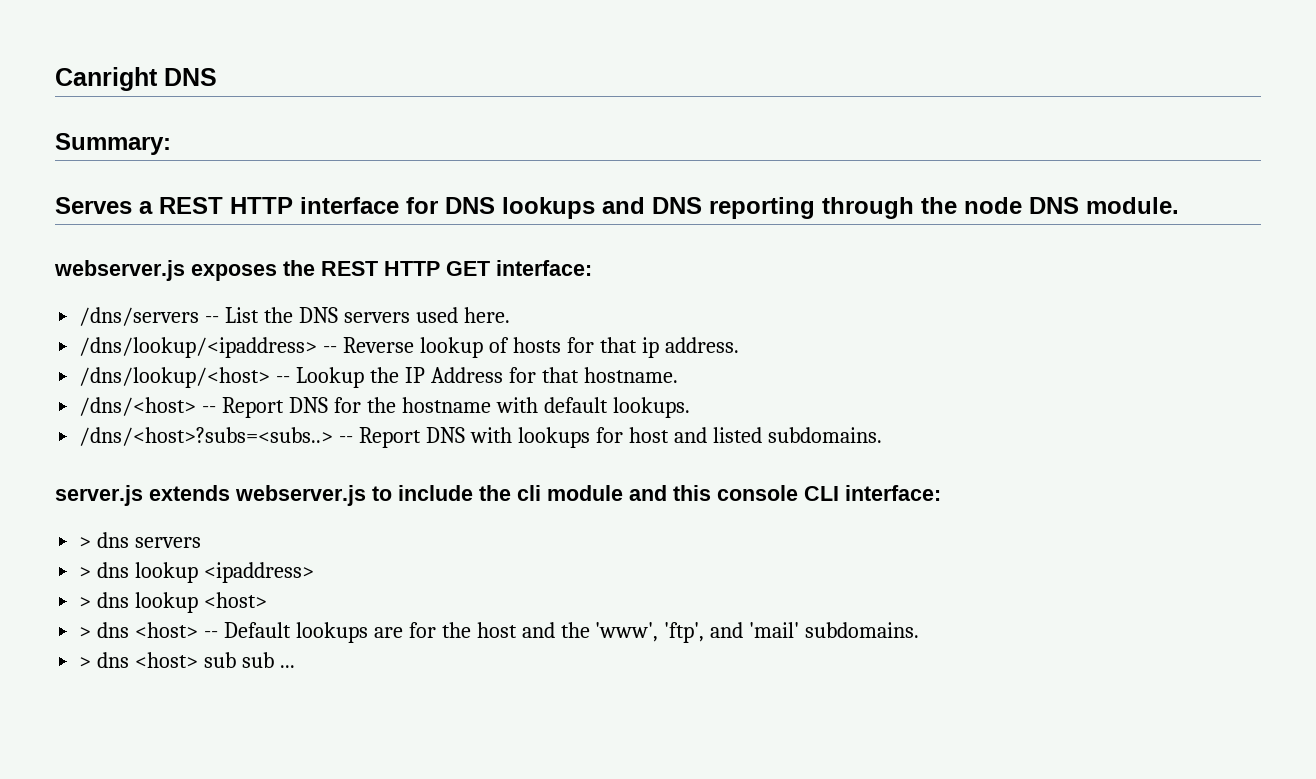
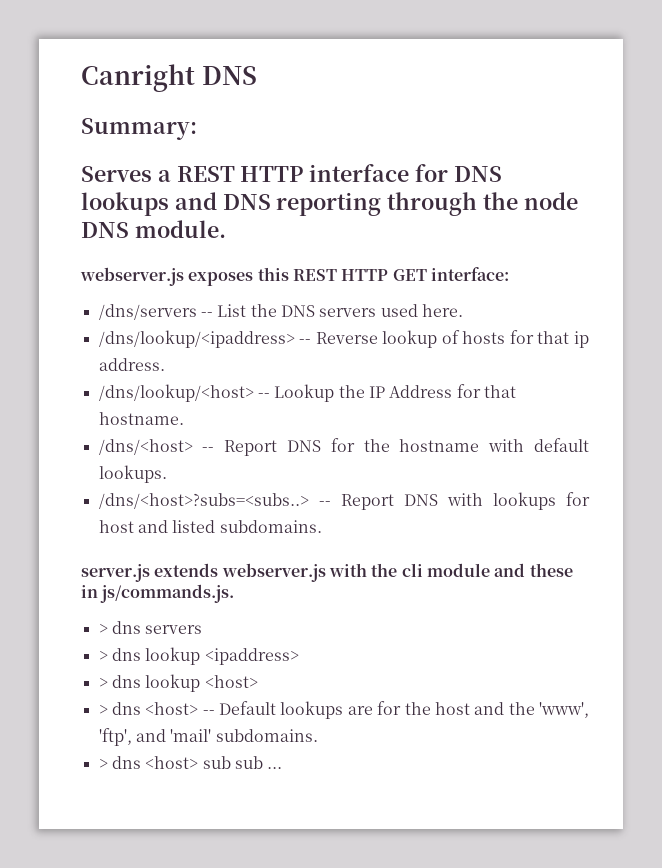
- webserver.js exposes the REST HTTP GET interface:
+ webserver.js exposes this REST HTTP GET interface:
- server.js extends webserver.js to include the cli module and this console CLI interface:
+ server.js extends webserver.js with the cli module and these in js/commands.js.

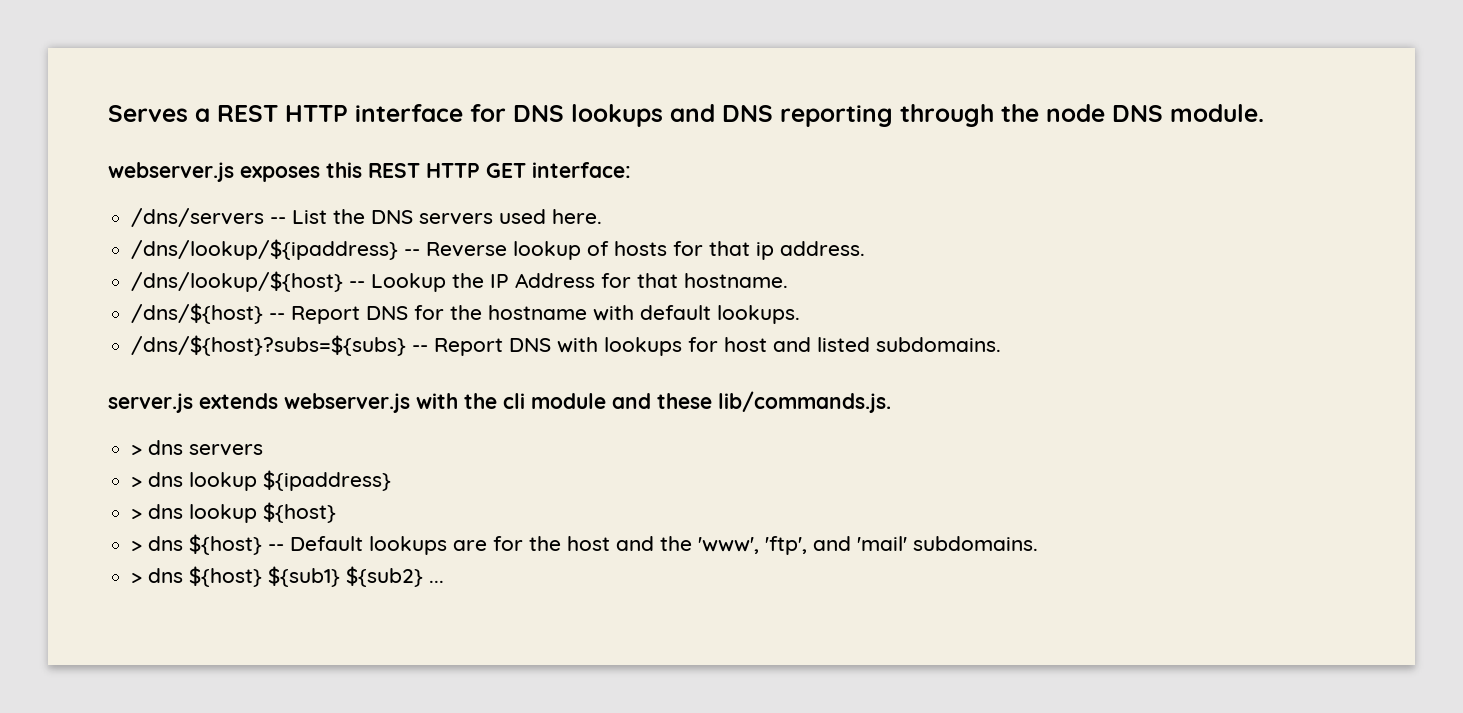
- Canright DNS
- Summary:
- /dns/lookup/<ipaddress> -- Reverse lookup of hosts for that ip address.
+ /dns/lookup/${ipaddress} -- Reverse lookup of hosts for that ip address.
- /dns/lookup/<host> -- Lookup the IP Address for that hostname.
+ /dns/lookup/${host} -- Lookup the IP Address for that hostname.
- /dns/<host> -- Report DNS for the hostname with default lookups.
+ /dns/${host} -- Report DNS for the hostname with default lookups.
- /dns/<host>?subs=<subs..> -- Report DNS with lookups for host and listed subdomains.
+ /dns/${host}?subs=${subs} -- Report DNS with lookups for host and listed subdomains.
- server.js extends webserver.js with the cli module and these in js/commands.js.
+ server.js extends webserver.js with the cli module and these lib/commands.js.
- > dns lookup <ipaddress>
- > dns lookup <host>
- > dns <host> -- Default lookups are for the host and the 'www', 'ftp', and 'mail' subdomains.
+ > dns lookup ${ipaddress}
+ > dns lookup ${host}
+ > dns ${host} -- Default lookups are for the host and the 'www', 'ftp', and 'mail' subdomains.
- > dns <host> sub sub ...
+ > dns ${host} ${sub1} ${sub2} ...

